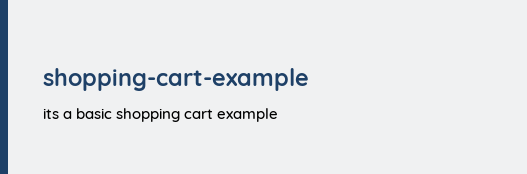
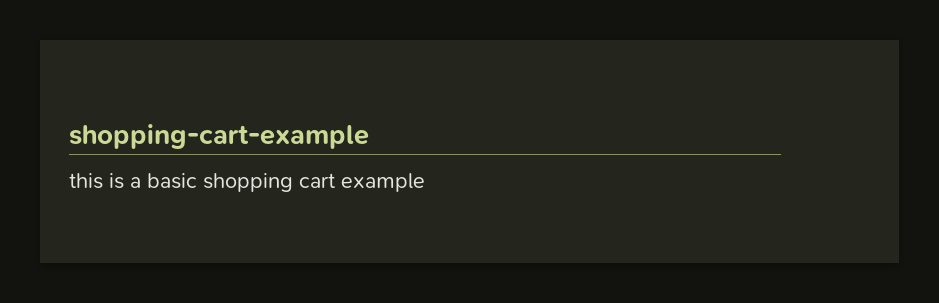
- its a basic shopping cart example
+ this is a basic shopping cart example

